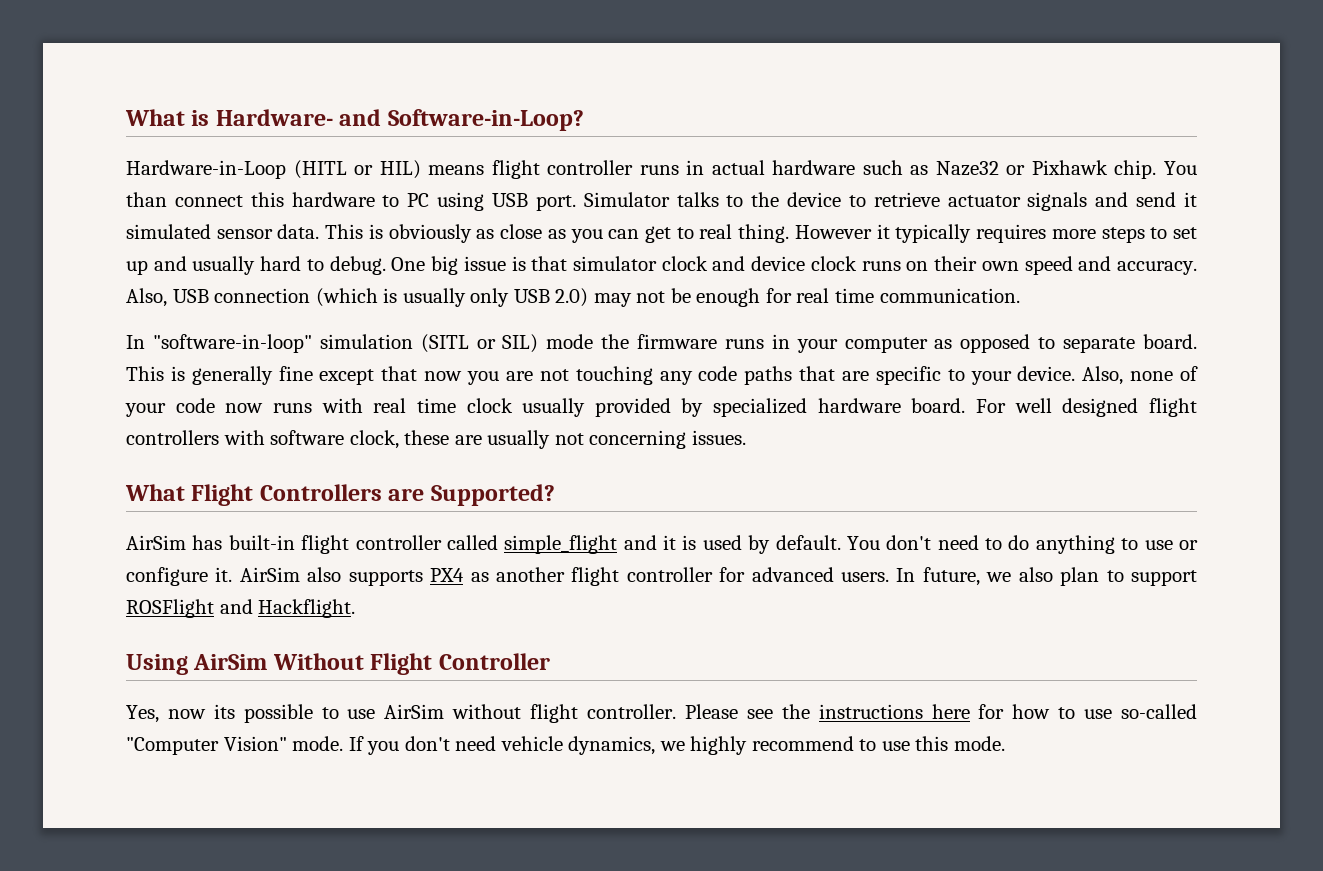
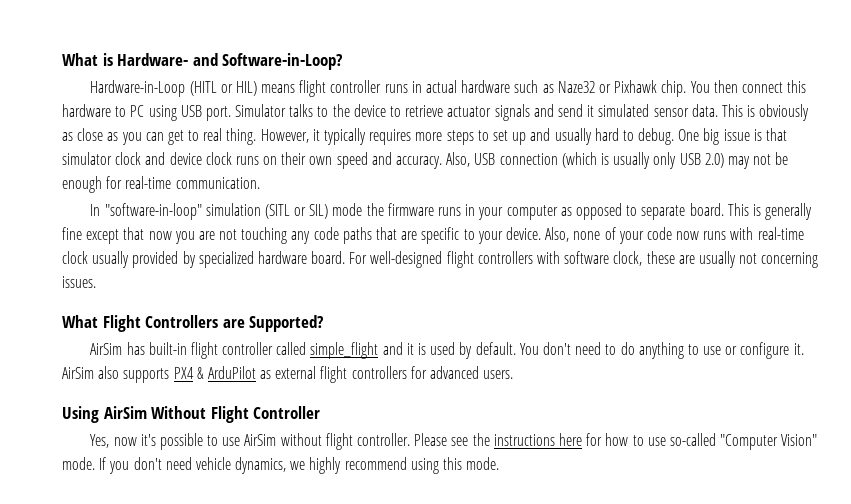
- You than connect this hardware to PC using USB port.
+ You then connect this hardware to PC using USB port.
- However it typically requires more steps to set up and usually hard to debug.
+ However, it typically requires more steps to set up and usually hard to debug.
- Also, USB connection (which is usually only USB 2.0) may not be enough for real time communication.
+ Also, USB connection (which is usually only USB 2.0) may not be enough for real-time communication.
- Also, none of your code now runs with real time clock usually provided by specialized hardware board.
+ Also, none of your code now runs with real-time clock usually provided by specialized hardware board.
- For well designed flight controllers with software clock, these are usually not concerning issues.
+ For well-designed flight controllers with software clock, these are usually not concerning issues.
- AirSim also supports PX4 as another flight controller for advanced users. In future, we also plan to support ROSFlight and Hackflight.
+ AirSim also supports PX4 & ArduPilot as external flight controllers for advanced users.
- Yes, now its possible to use AirSim without flight controller.
+ Yes, now it's possible to use AirSim without flight controller.
- If you don't need vehicle dynamics, we highly recommend to use this mode.
+ If you don't need vehicle dynamics, we highly recommend using this mode.

